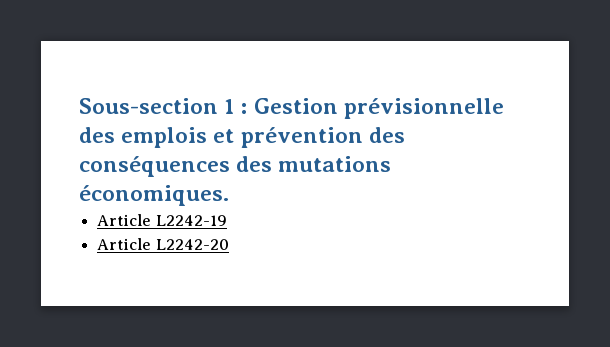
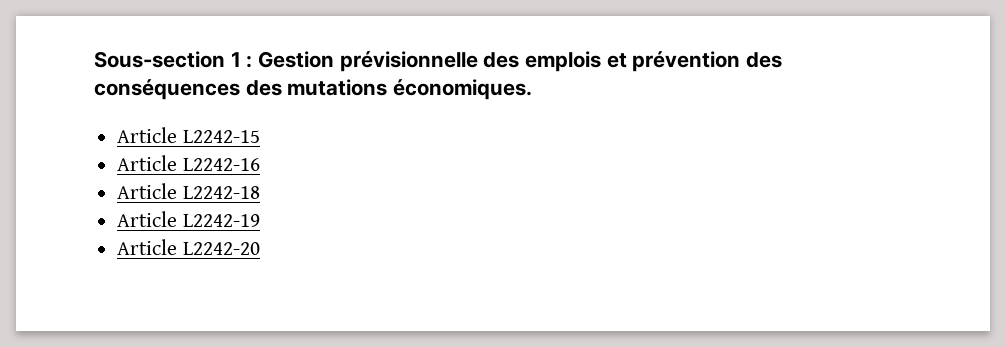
+ Article L2242-15
+ Article L2242-16
+ Article L2242-18

